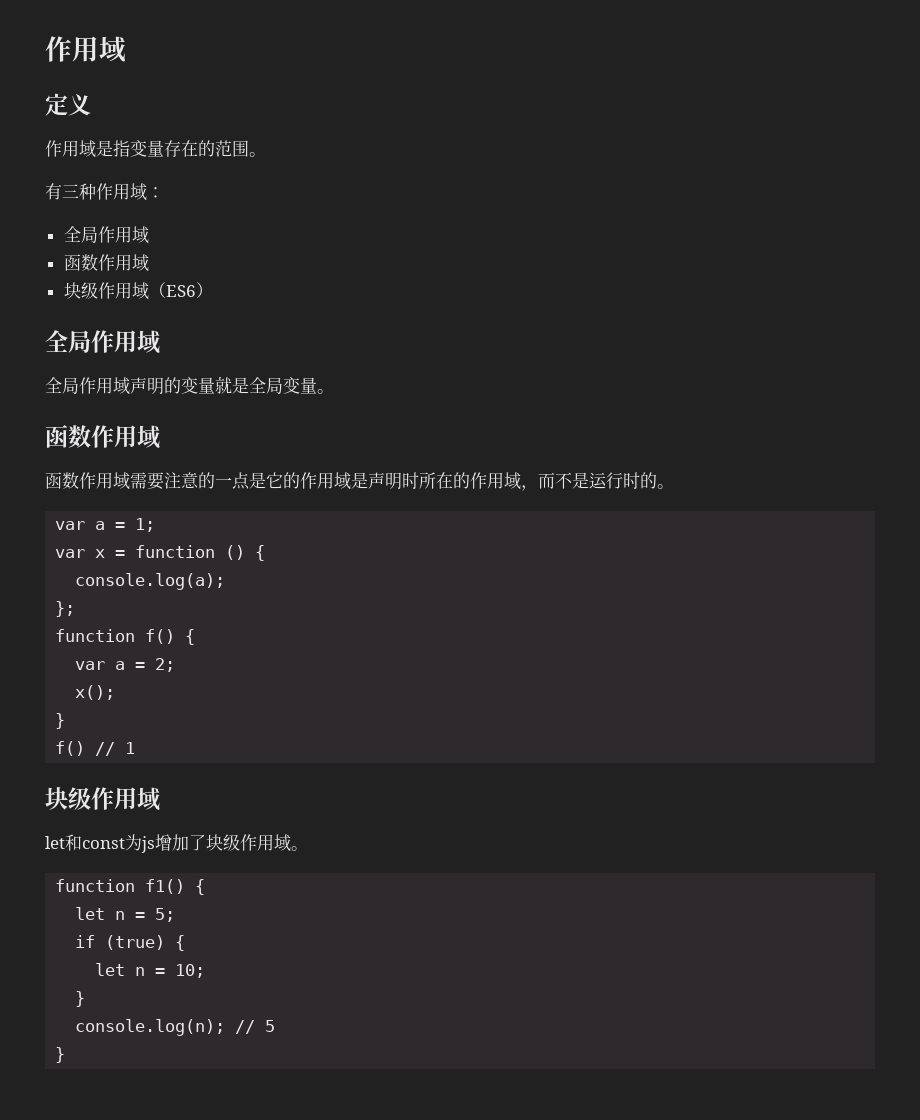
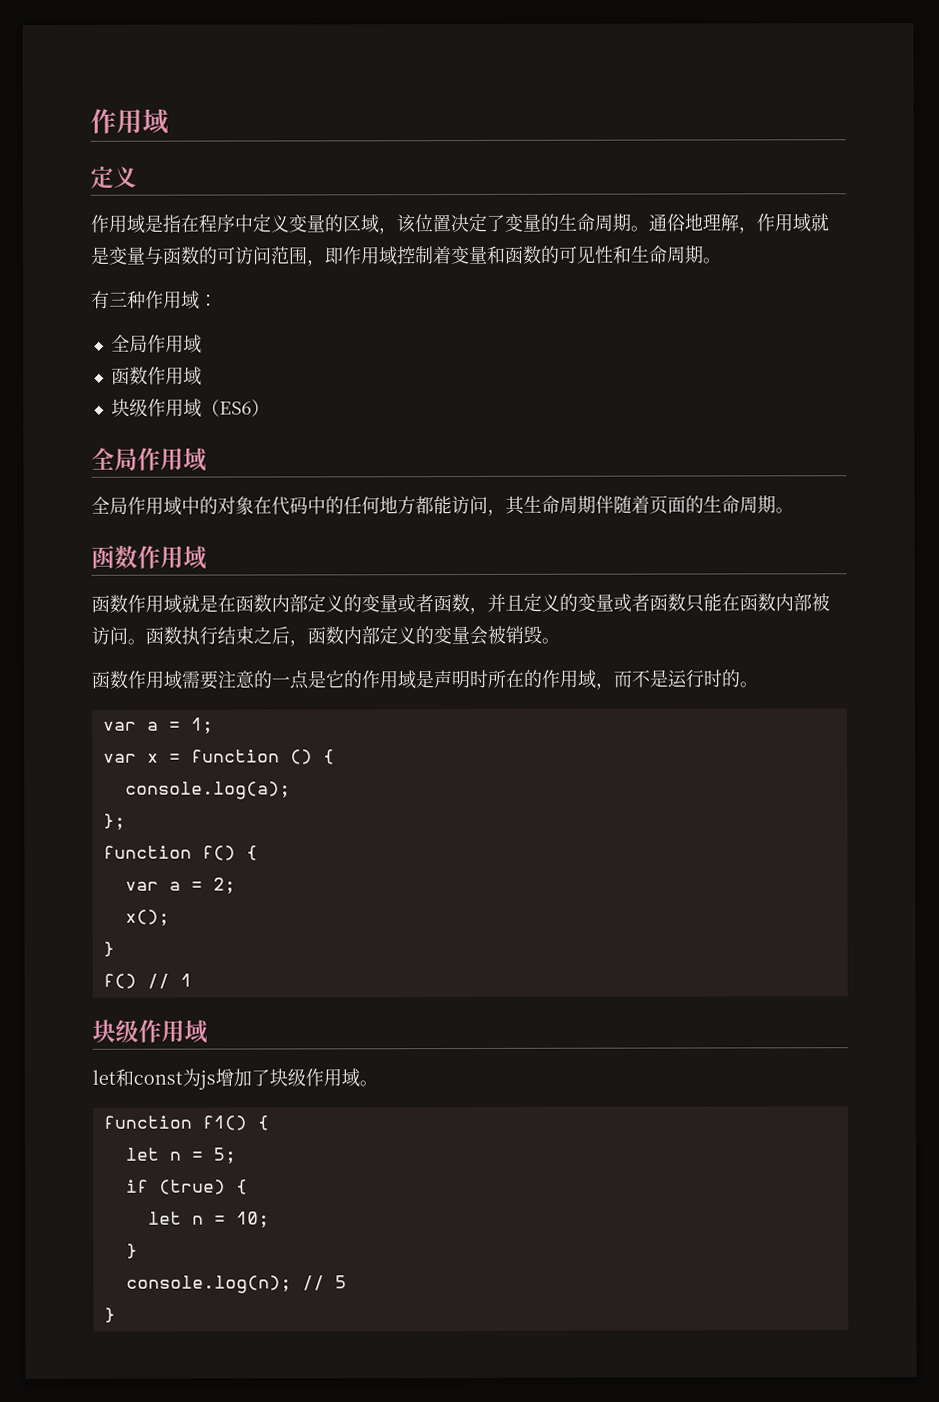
- 作用域是指变量存在的范围。
+ 作用域是指在程序中定义变量的区域，该位置决定了变量的生命周期。通俗地理解，作用域就是变量与函数的可访问范围，即作用域控制着变量和函数的可见性和生命周期。
- 全局作用域声明的变量就是全局变量。
+ 全局作用域中的对象在代码中的任何地方都能访问，其生命周期伴随着页面的生命周期。
  函数作用域
+ 函数作用域就是在函数内部定义的变量或者函数，并且定义的变量或者函数只能在函数内部被访问。函数执行结束之后，函数内部定义的变量会被销毁。

